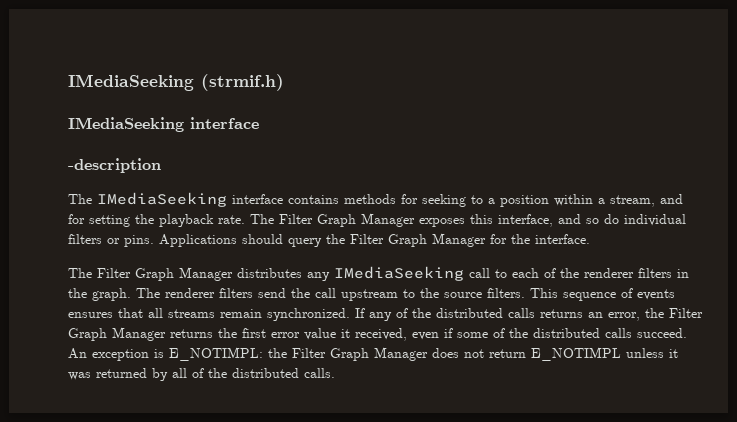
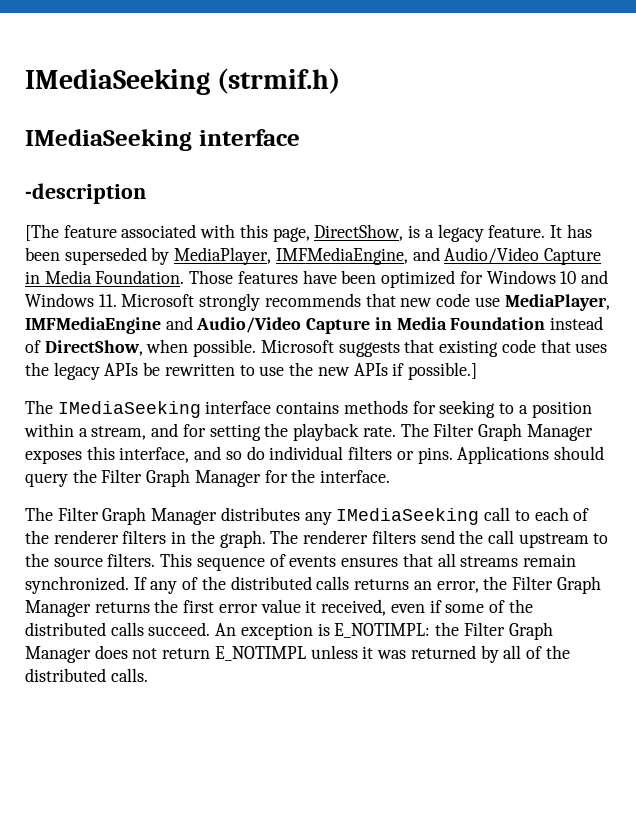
+ [The feature associated with this page, DirectShow, is a legacy feature. It has been superseded by MediaPlayer, IMFMediaEngine, and Audio/Video Capture in Media Foundation. Those features have been optimized for Windows 10 and Windows 11. Microsoft strongly recommends that new code use MediaPlayer, IMFMediaEngine and Audio/Video Capture in Media Foundation instead of DirectShow, when possible. Microsoft suggests that existing code that uses the legacy APIs be rewritten to use the new APIs if possible.]

